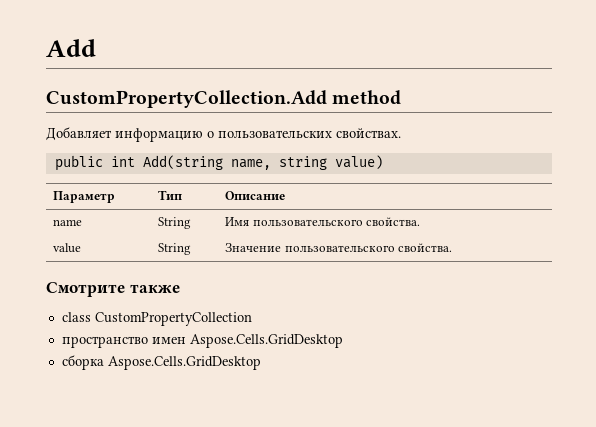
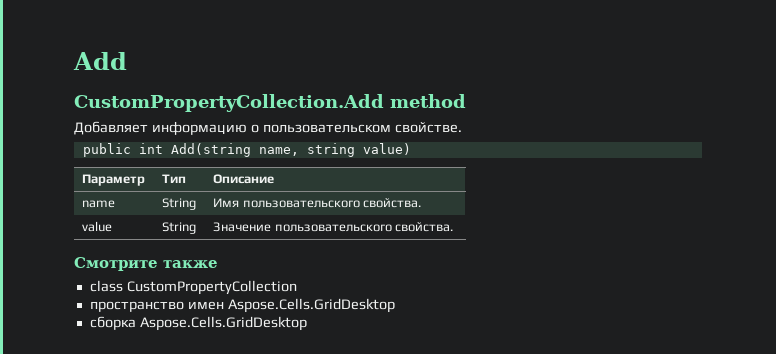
- Добавляет информацию о пользовательских свойствах.
+ Добавляет информацию о пользовательском свойстве.

